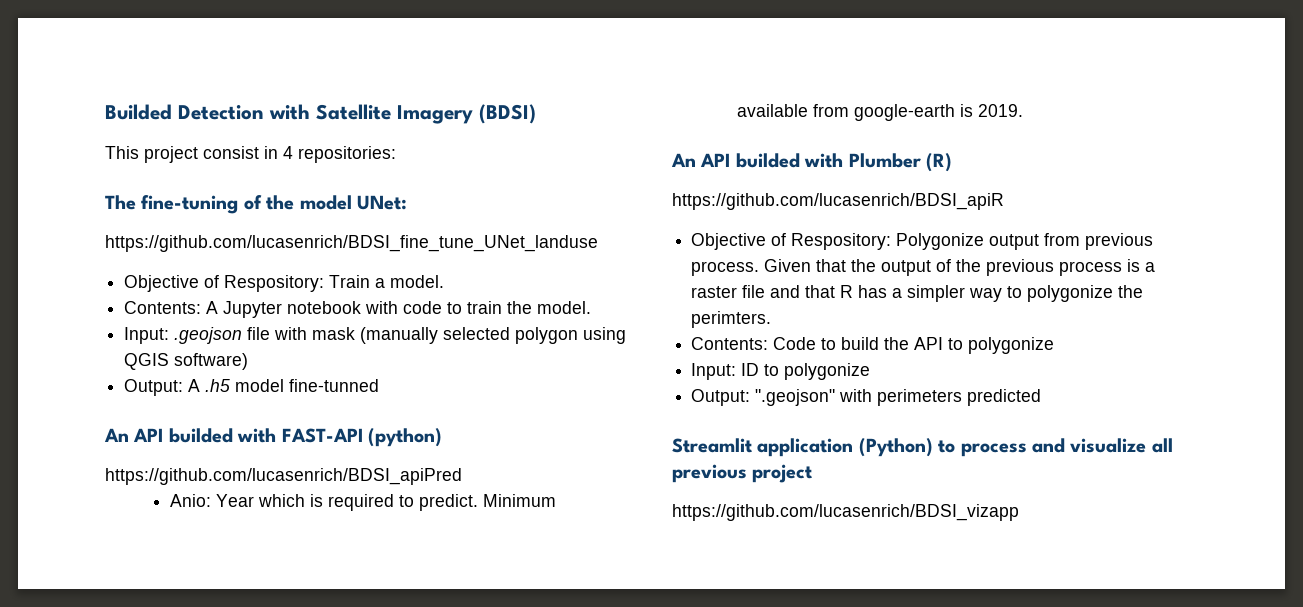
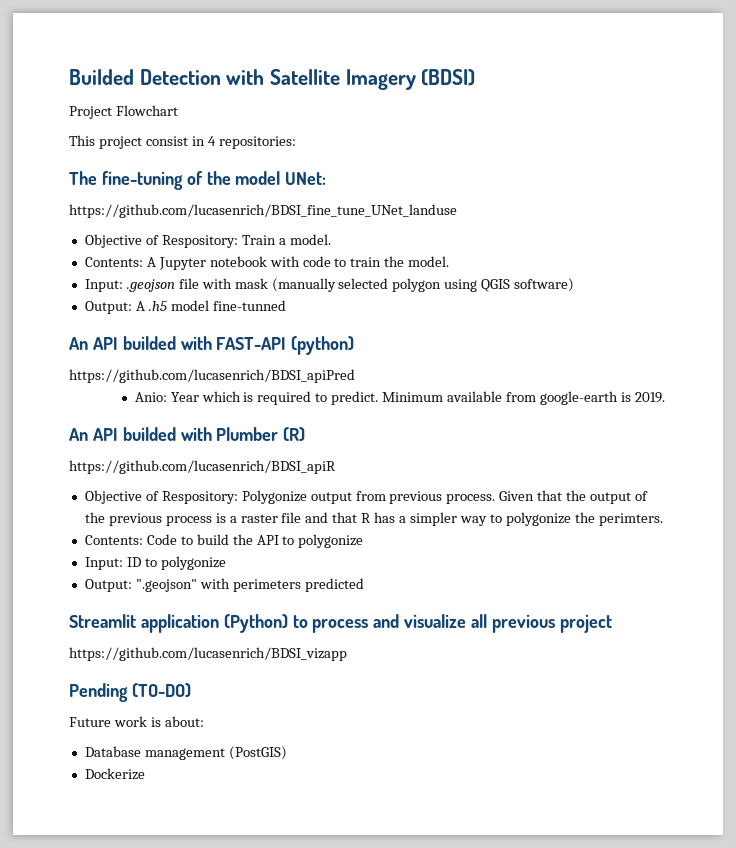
+ Project Flowchart
+ Pending (TO-DO)
+ Future work is about:
+ Database management (PostGIS)
+ Dockerize

